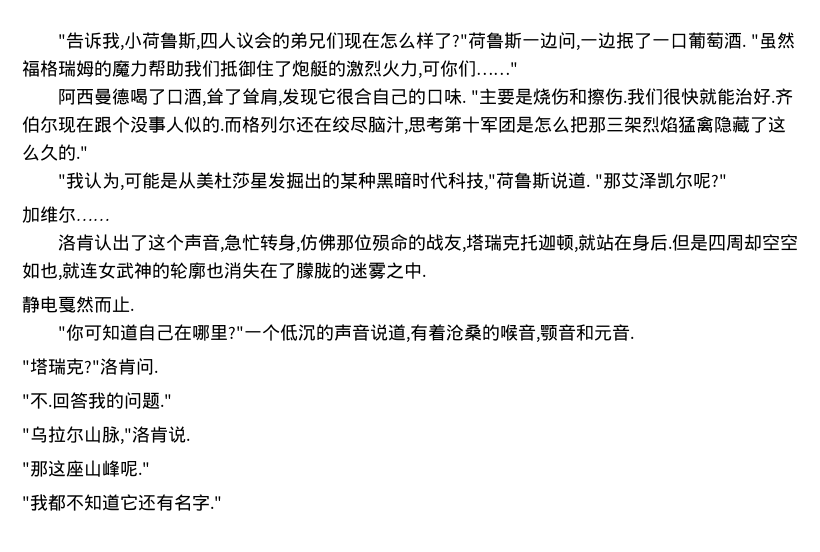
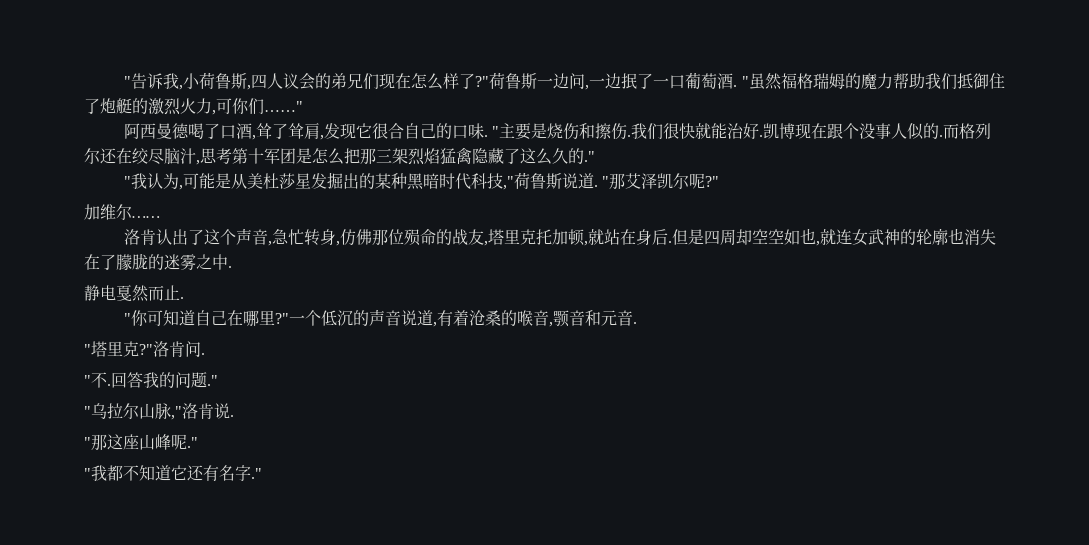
- 齐伯尔现在跟个没事人似的.
+ 凯博现在跟个没事人似的.
- 洛肯认出了这个声音,急忙转身,仿佛那位殒命的战友,塔瑞克托迦顿,就站在身后.
+ 洛肯认出了这个声音,急忙转身,仿佛那位殒命的战友,塔里克托加顿,就站在身后.
- "塔瑞克?"
+ "塔里克?"

